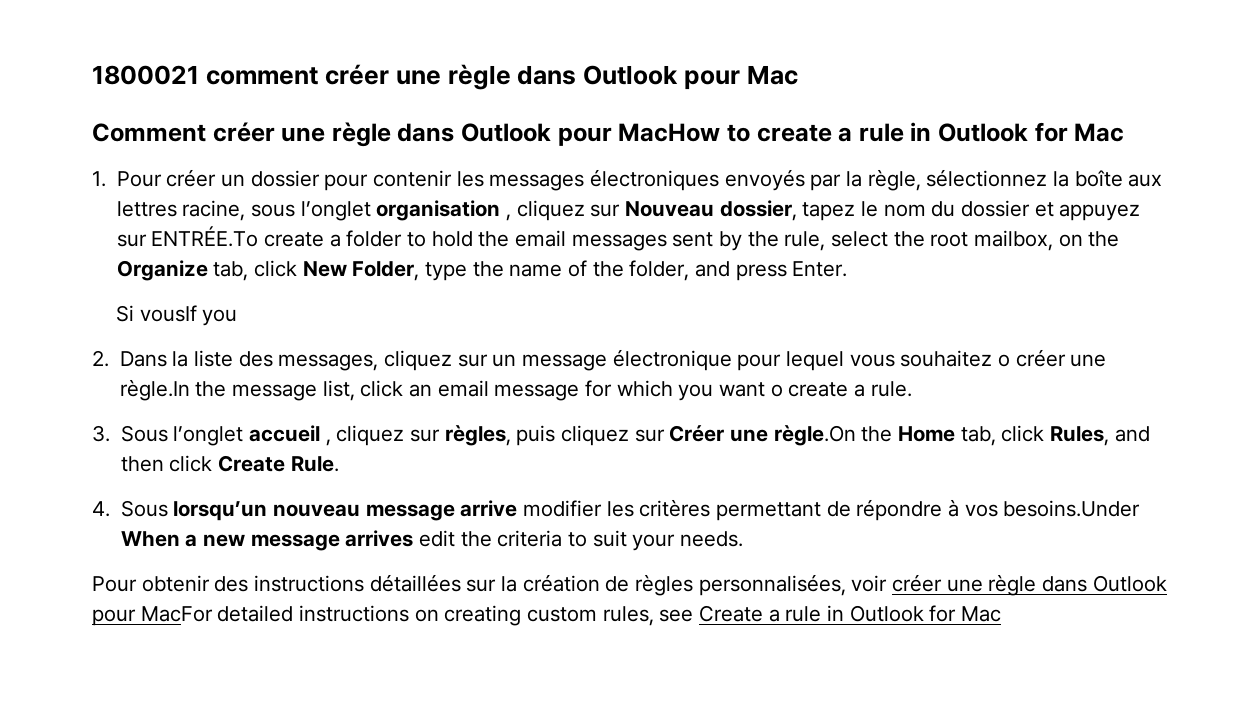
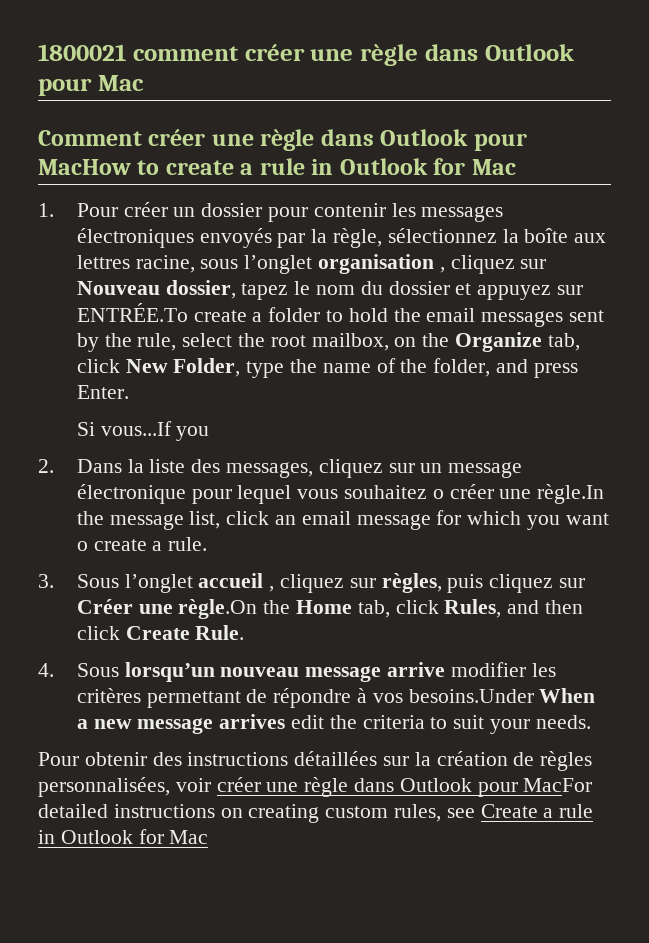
- Si vousIf you
+ Si vous...If you

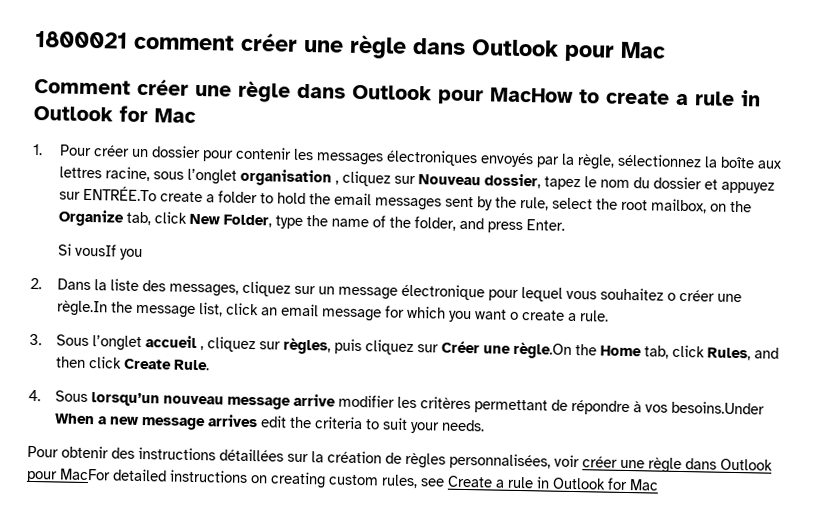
- Si vous...If you
+ Si vousIf you

